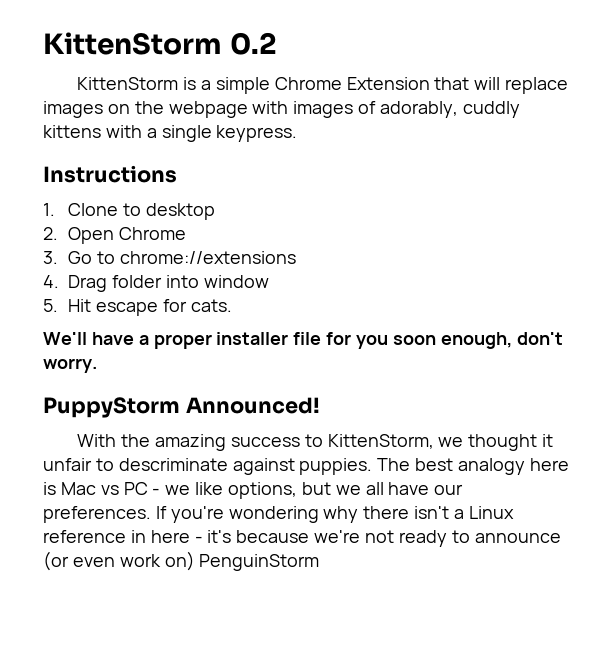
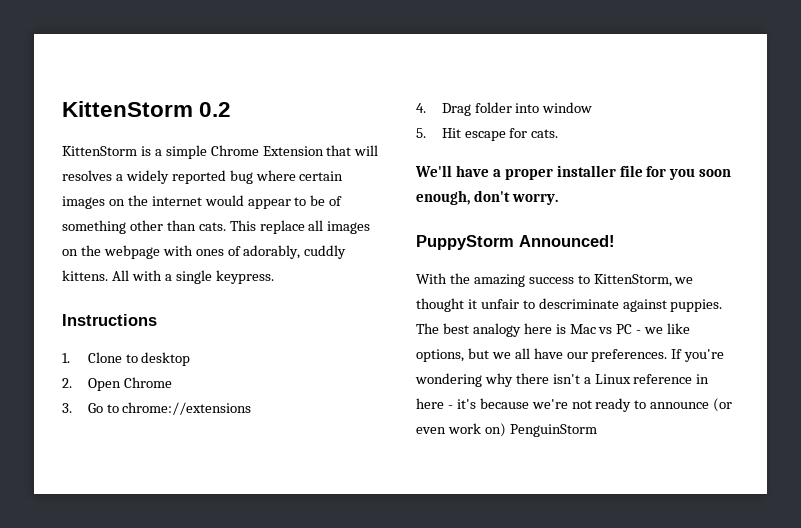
- KittenStorm is a simple Chrome Extension that will replace images on the webpage with images of adorably, cuddly kittens with a single keypress.
+ KittenStorm is a simple Chrome Extension that will resolves a widely reported bug where certain images on the internet would appear to be of something other than cats. This replace all images on the webpage with ones of adorably, cuddly kittens. All with a single keypress.

